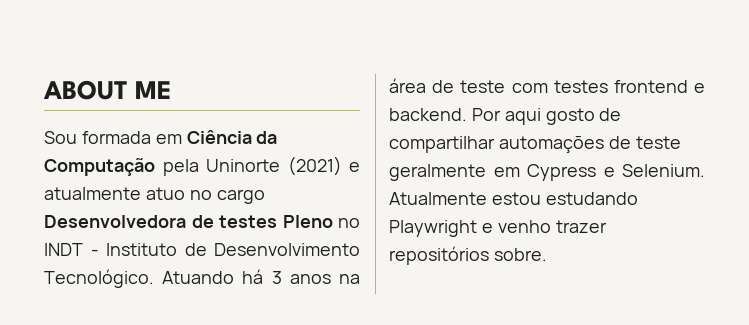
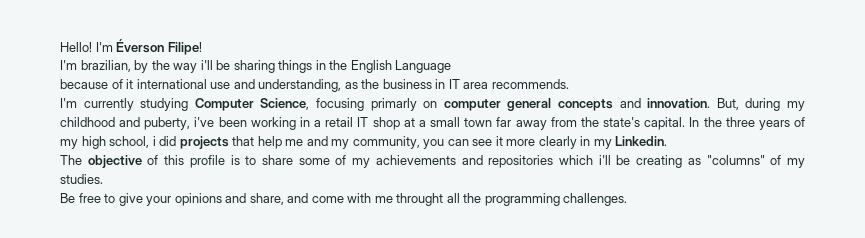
- ABOUT ME
- Sou formada em Ciência da Computação pela Uninorte (2021) e atualmente atuo no cargo Desenvolvedora de testes Pleno no INDT - Instituto de Desenvolvimento Tecnológico. Atuando há 3 anos na área de teste com testes frontend e backend. Por aqui gosto de compartilhar automações de teste geralmente em Cypress e Selenium. Atualmente estou estudando Playwright e venho trazer repositórios sobre.
+ Hello! I'm Éverson Filipe!
+ I'm brazilian, by the way i'll be sharing things in the English Language
+ because of it international use and understanding, as the business in IT area recommends.
+ I'm currently studying Computer Science, focusing primarly on computer general concepts and innovation. But, during my childhood and puberty, i've been working in a retail IT shop at a small town far away from the state's capital. In the three years of my high school, i did projects that help me and my community, you can see it more clearly in my Linkedin.
+ The objective of this profile is to share some of my achievements and repositories which i'll be creating as "columns" of my studies.
+ Be free to give your opinions and share, and come with me throught all the programming challenges.

